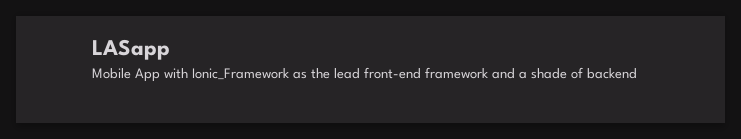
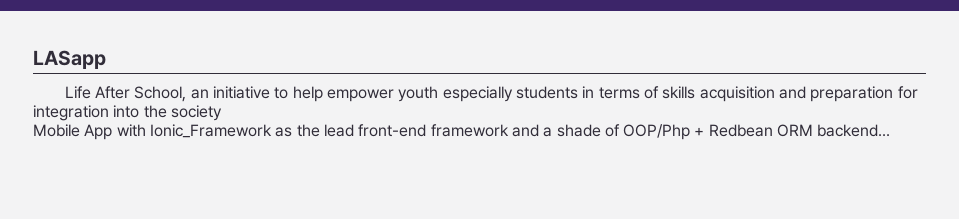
+ Life After School, an initiative to help empower youth especially students in terms of skills acquisition and preparation for integration into the society
- Mobile App with Ionic_Framework as the lead front-end framework and a shade of backend
+ Mobile App with Ionic_Framework as the lead front-end framework and a shade of OOP/Php + Redbean ORM backend...

